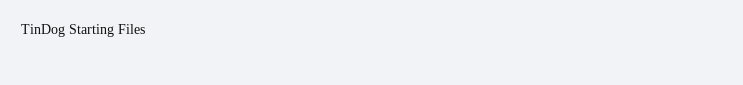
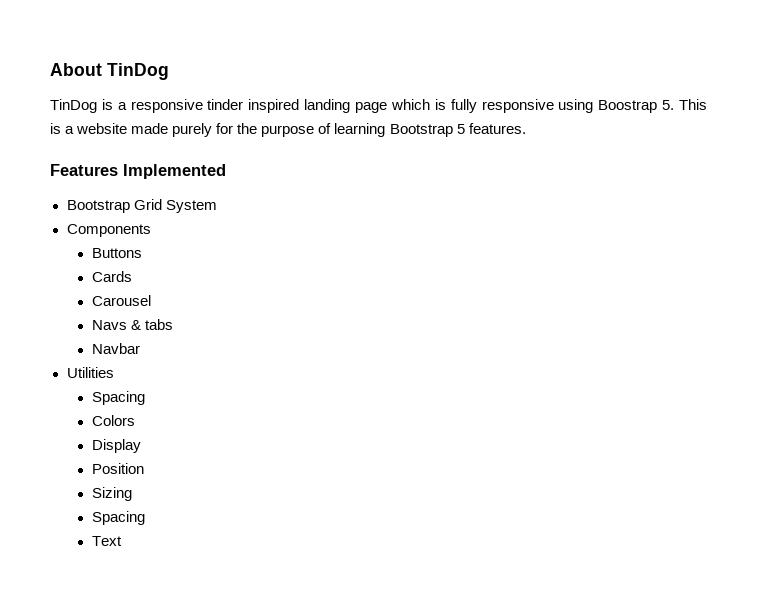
- TinDog Starting Files
+ About TinDog
+ TinDog is a responsive tinder inspired landing page which is fully responsive using Boostrap 5. This is a website made purely for the purpose of learning Bootstrap 5 features.
+ Features Implemented
+ Bootstrap Grid System
+ Components
+ Buttons
+ Cards
+ Carousel
+ Navs & tabs
+ Navbar
+ Utilities
+ Spacing
+ Colors
+ Display
+ Position
+ Sizing
+ Spacing
+ Text

